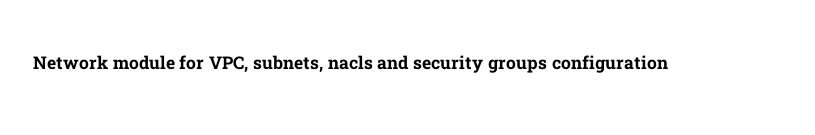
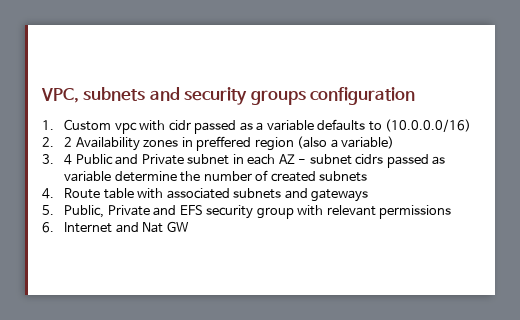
- Network module for VPC, subnets, nacls and security groups configuration
+ VPC, subnets and security groups configuration
+ 1. Custom vpc with cidr passed as a variable defaults to (10.0.0.0/16)
+ 2. 2 Availability zones in preffered region (also a variable)
+ 3. 4 Public and Private subnet in each AZ - subnet cidrs passed as variable determine the number of created subnets
+ 4. Route table with associated subnets and gateways
+ 5. Public, Private and EFS security group with relevant permissions
+ 6. Internet and Nat GW

